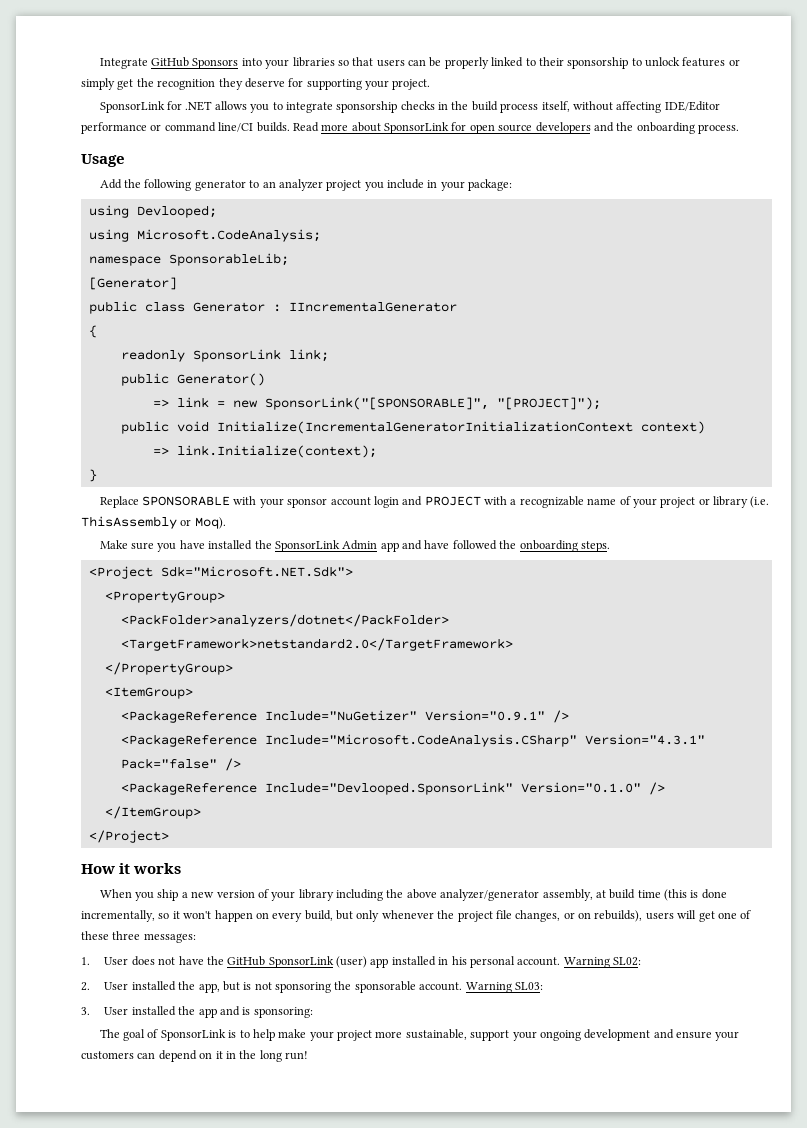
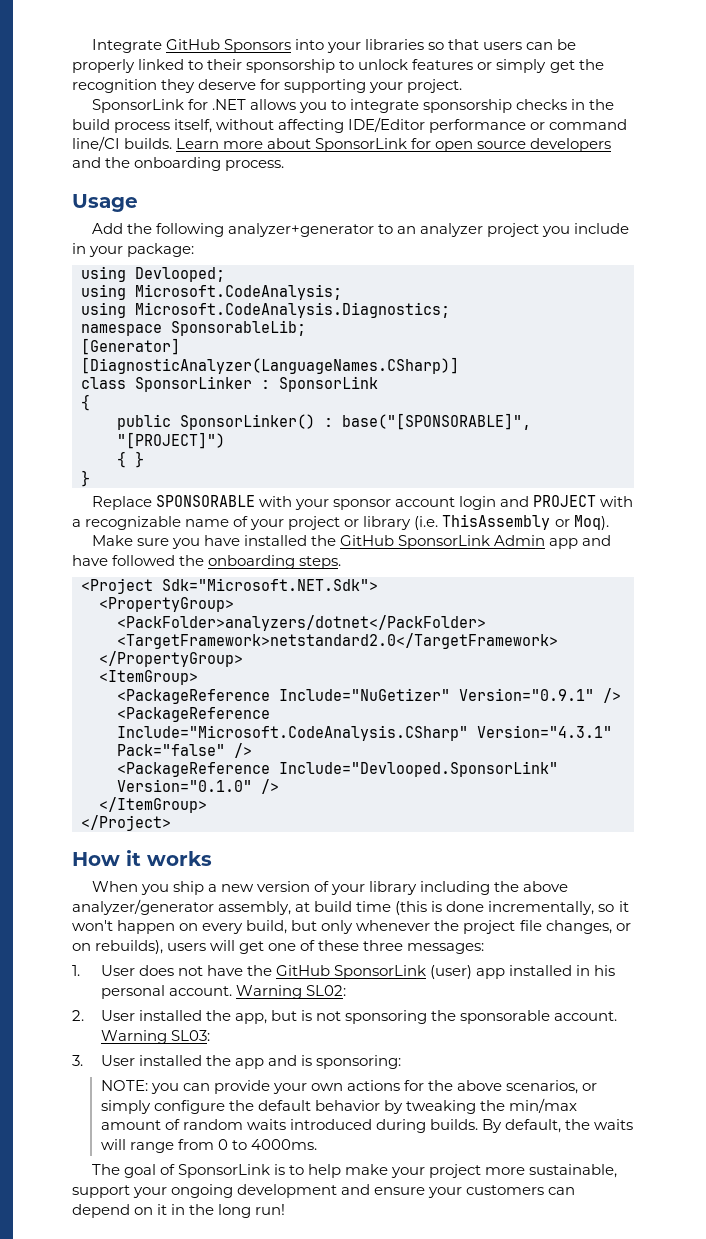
- Read more about SponsorLink for open source developers and the onboarding process.
+ Learn more about SponsorLink for open source developers and the onboarding process.
- Add the following generator to an analyzer project you include in your package:
+ Add the following analyzer+generator to an analyzer project you include in your package:
+ using Microsoft.CodeAnalysis.Diagnostics;
- public class Generator : IIncrementalGenerator
+ [DiagnosticAnalyzer(LanguageNames.CSharp)]
+ class SponsorLinker : SponsorLink
  {
- readonly SponsorLink link;
- public Generator()
- => link = new SponsorLink("[SPONSORABLE]", "[PROJECT]");
- public void Initialize(IncrementalGeneratorInitializationContext context)
- => link.Initialize(context);
+ public SponsorLinker() : base("[SPONSORABLE]", "[PROJECT]")
+ { }
- Make sure you have installed the SponsorLink Admin app and have followed the onboarding steps.
+ Make sure you have installed the GitHub SponsorLink Admin app and have followed the onboarding steps.
+ NOTE: you can provide your own actions for the above scenarios, or simply configure the default behavior by tweaking the min/max amount of random waits introduced during builds. By default, the waits will range from 0 to 4000ms.

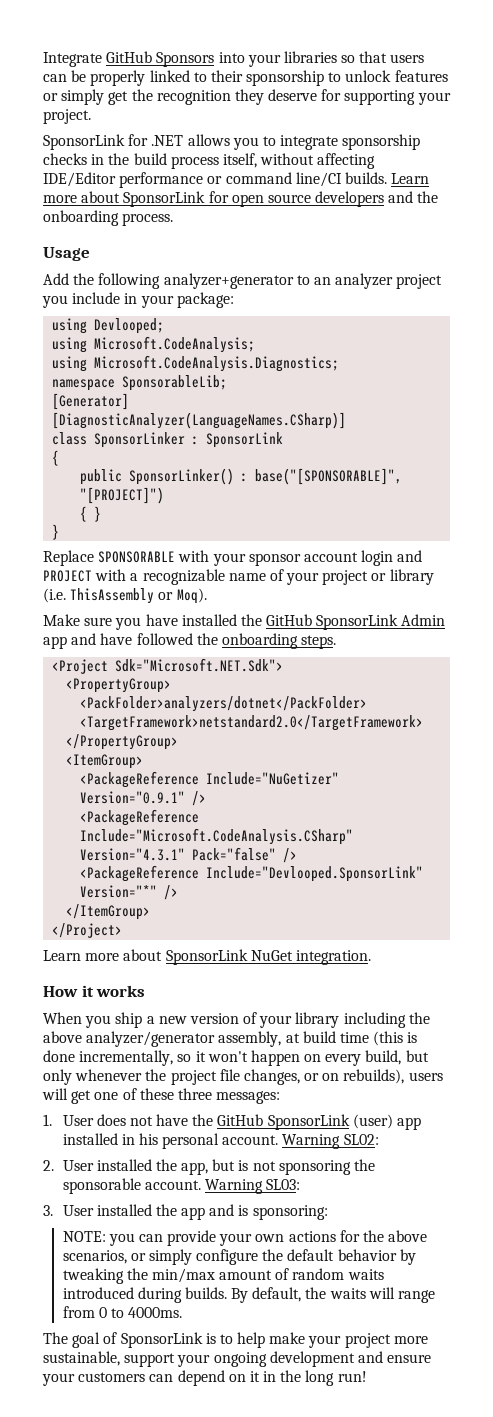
- <PackageReference Include="Devlooped.SponsorLink" Version="0.1.0" />
+ <PackageReference Include="Devlooped.SponsorLink" Version="*" />
+ Learn more about SponsorLink NuGet integration.

